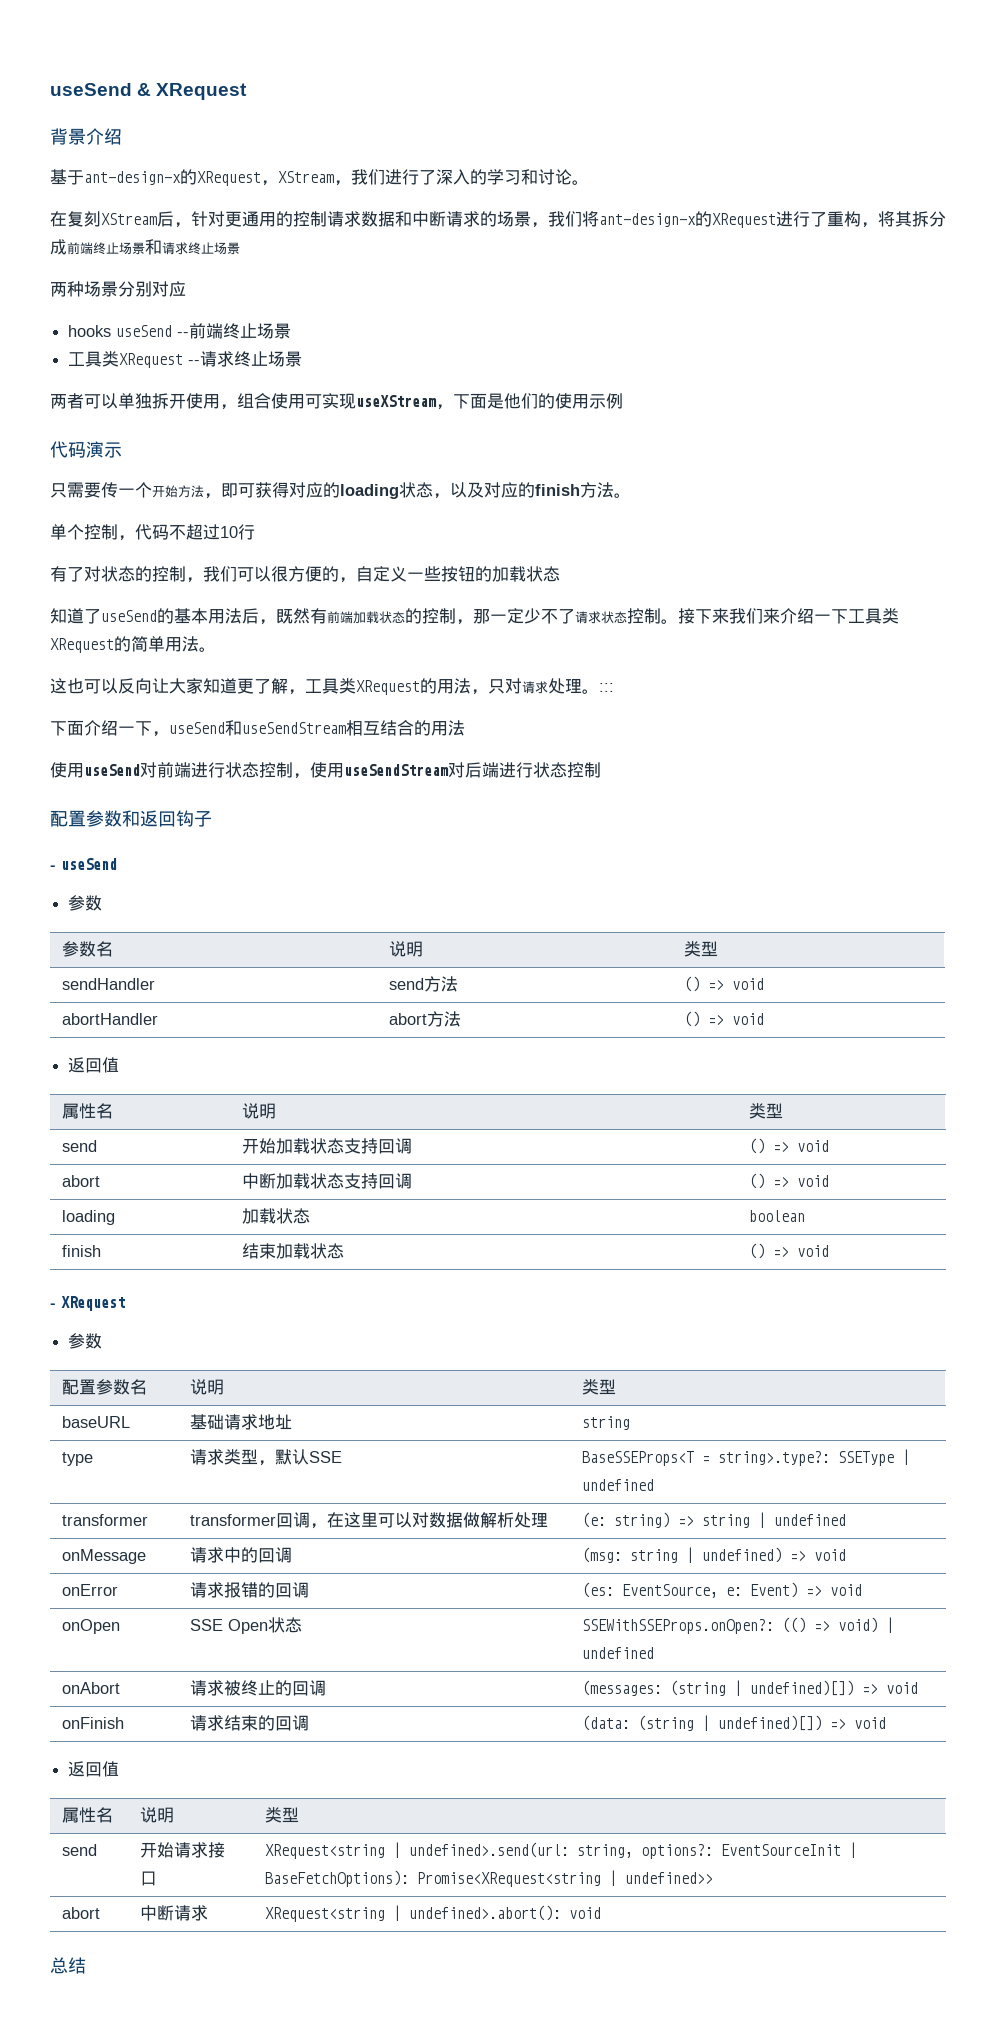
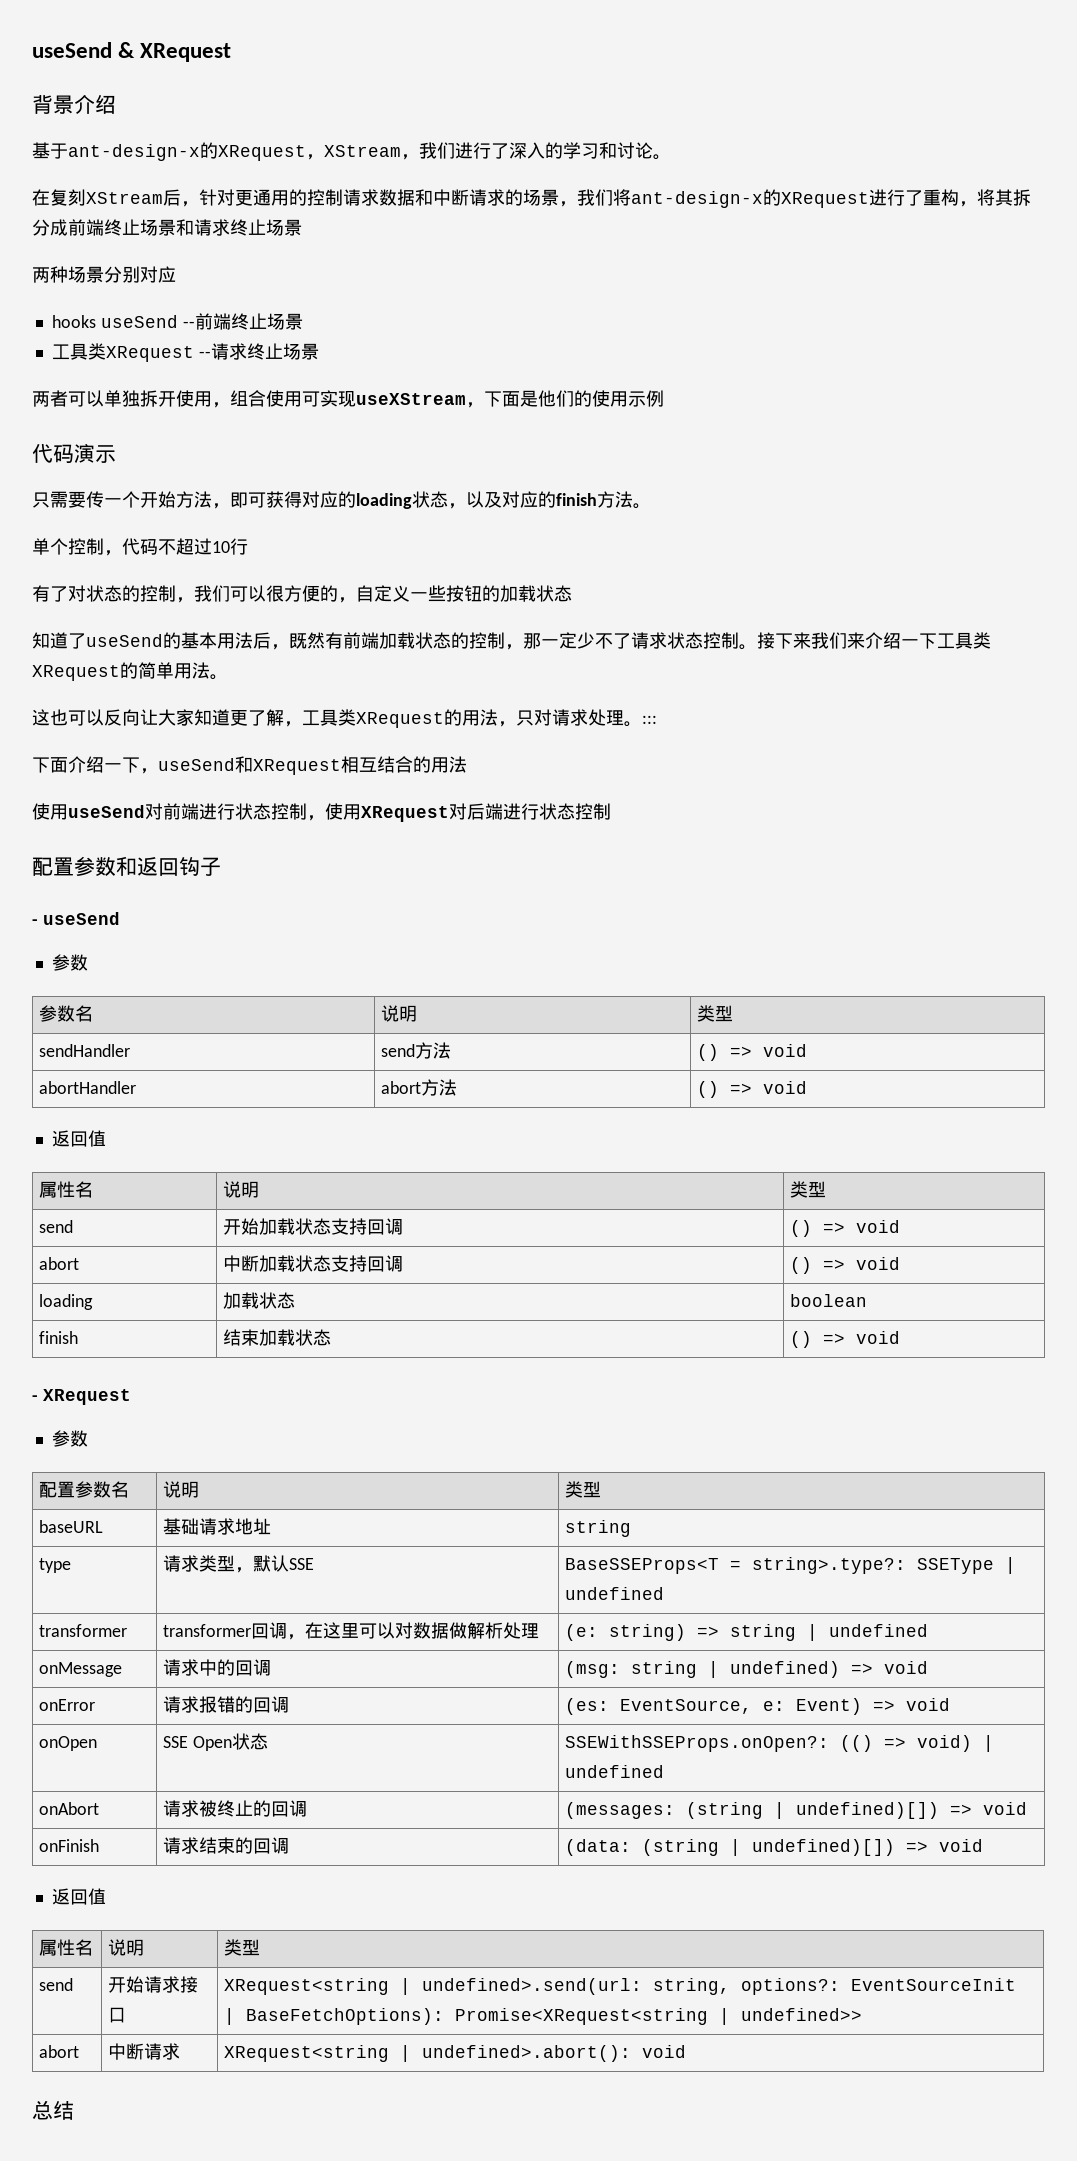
- 下面介绍一下，useSend和useSendStream相互结合的用法
+ 下面介绍一下，useSend和XRequest相互结合的用法
- 使用useSend对前端进行状态控制，使用useSendStream对后端进行状态控制
+ 使用useSend对前端进行状态控制，使用XRequest对后端进行状态控制

